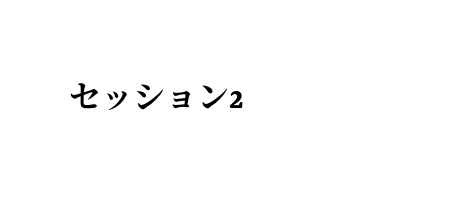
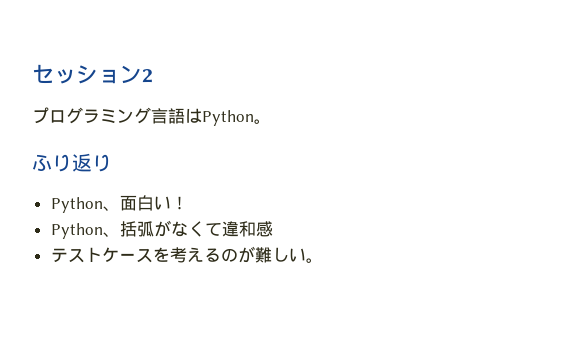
+ プログラミング言語はPython。
+ ふり返り
+ Python、面白い！
+ Python、括弧がなくて違和感
+ テストケースを考えるのが難しい。

